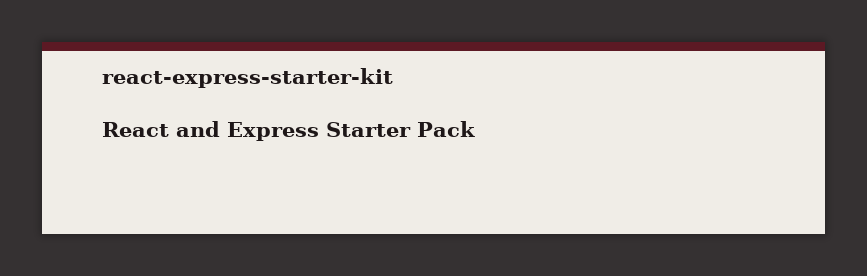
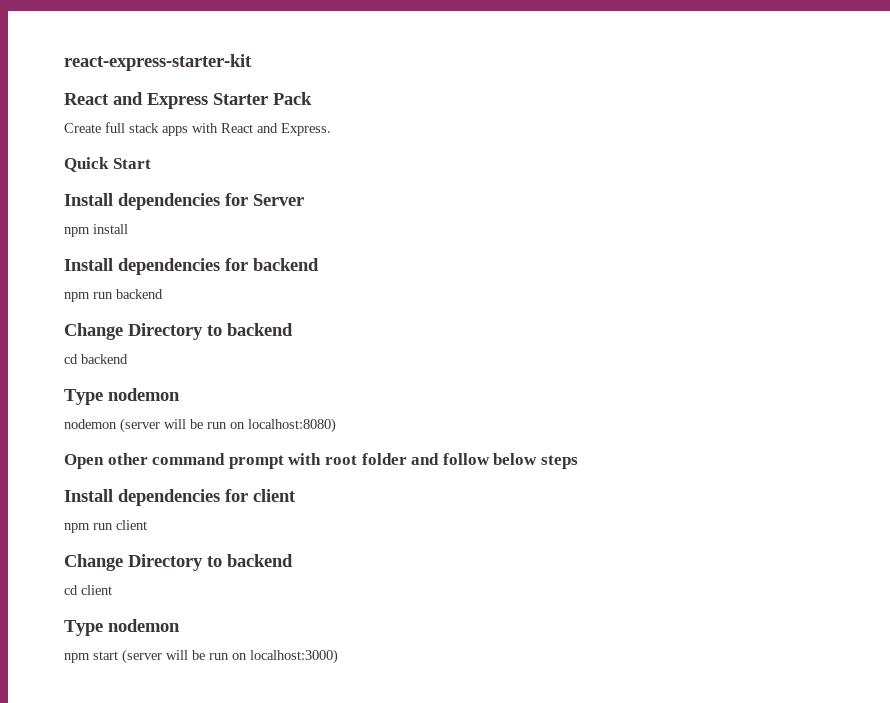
+ Create full stack apps with React and Express.
+ Quick Start
+ Install dependencies for Server
+ npm install
+ Install dependencies for backend
+ npm run backend
+ Change Directory to backend
+ cd backend
+ Type nodemon
+ nodemon (server will be run on localhost:8080)
+ Open other command prompt with root folder and follow below steps
+ Install dependencies for client
+ npm run client
+ Change Directory to backend
+ cd client
+ Type nodemon
+ npm start (server will be run on localhost:3000)

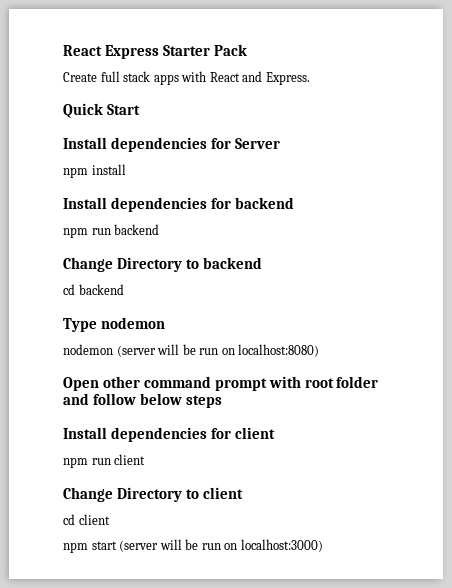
- react-express-starter-kit
- React and Express Starter Pack
+ React Express Starter Pack
  npm run client
- Change Directory to backend
+ Change Directory to client
  cd client
- Type nodemon

